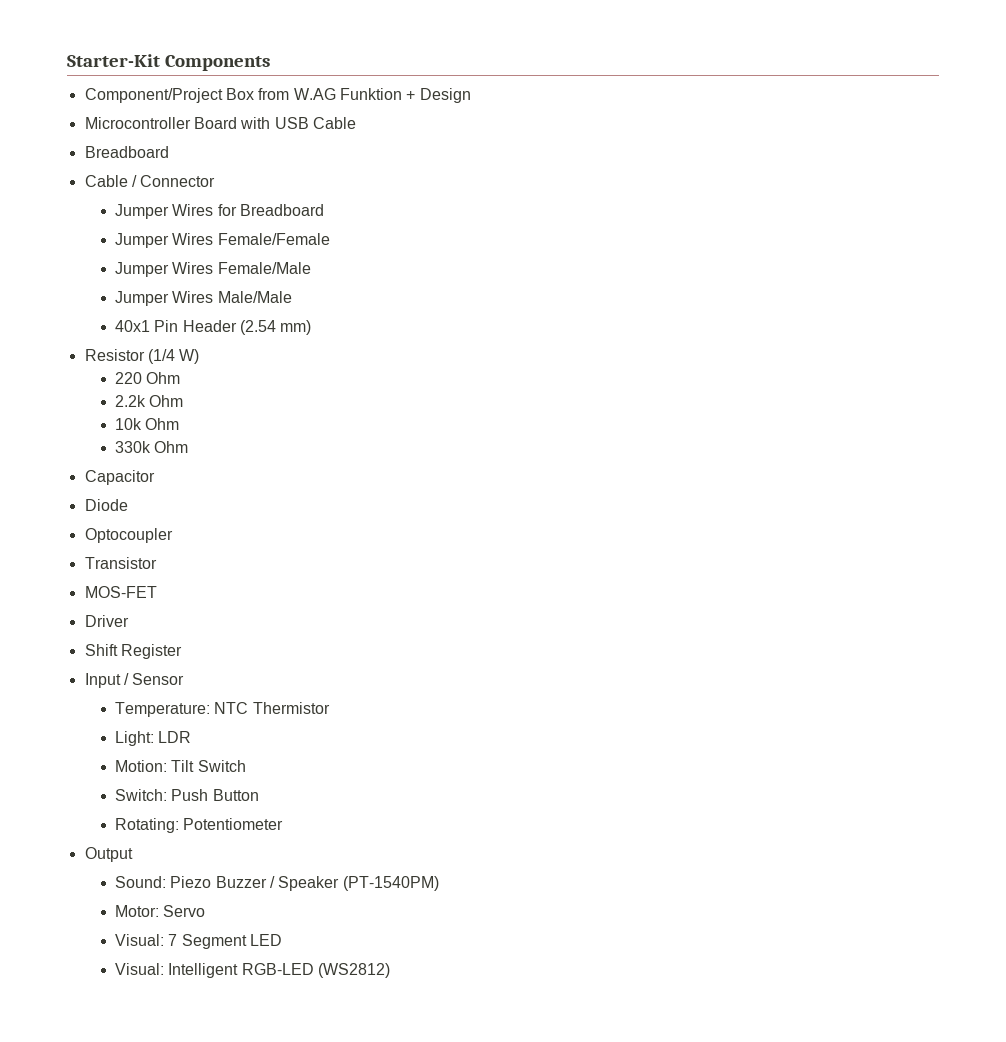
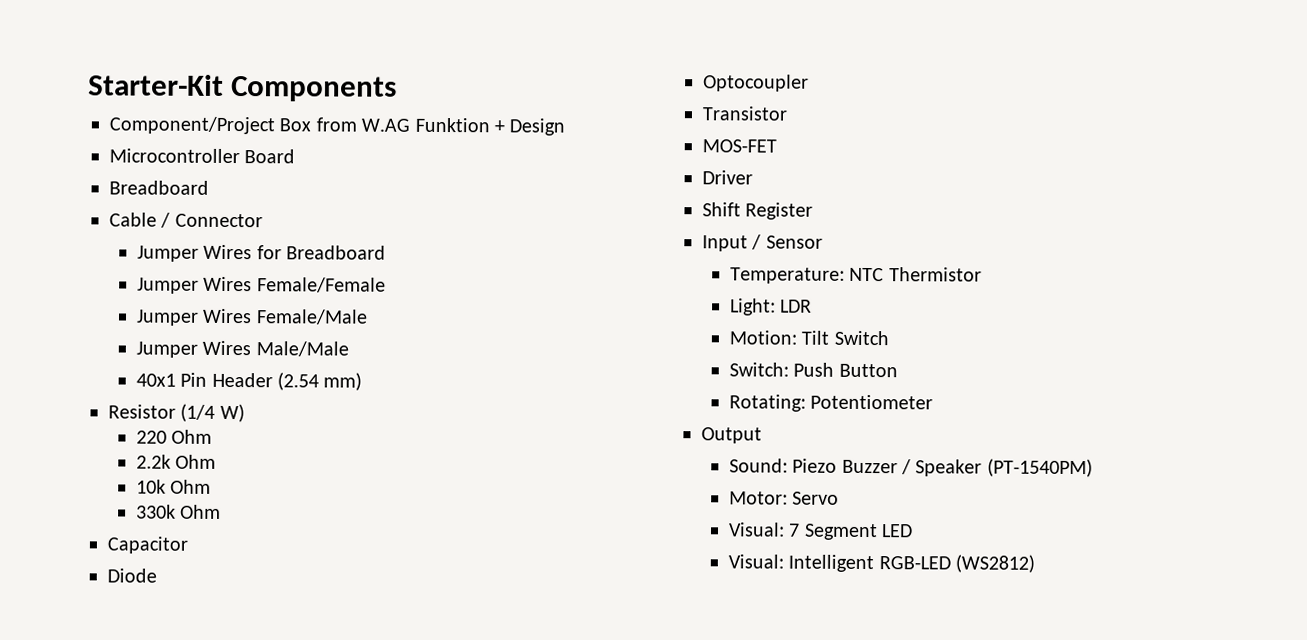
- Microcontroller Board with USB Cable
+ Microcontroller Board

